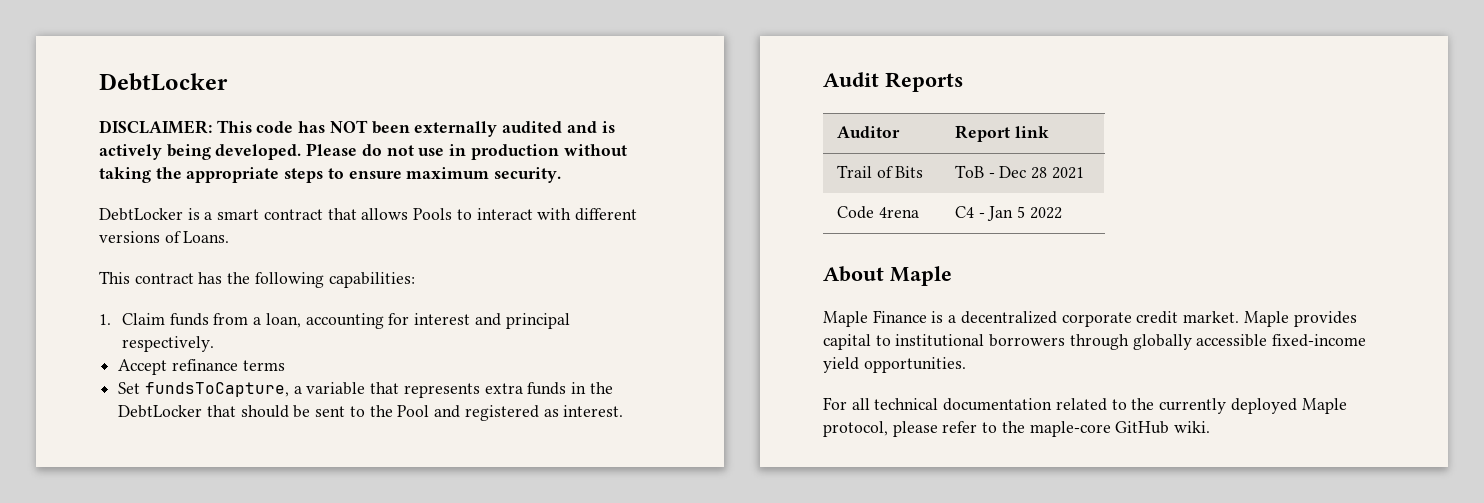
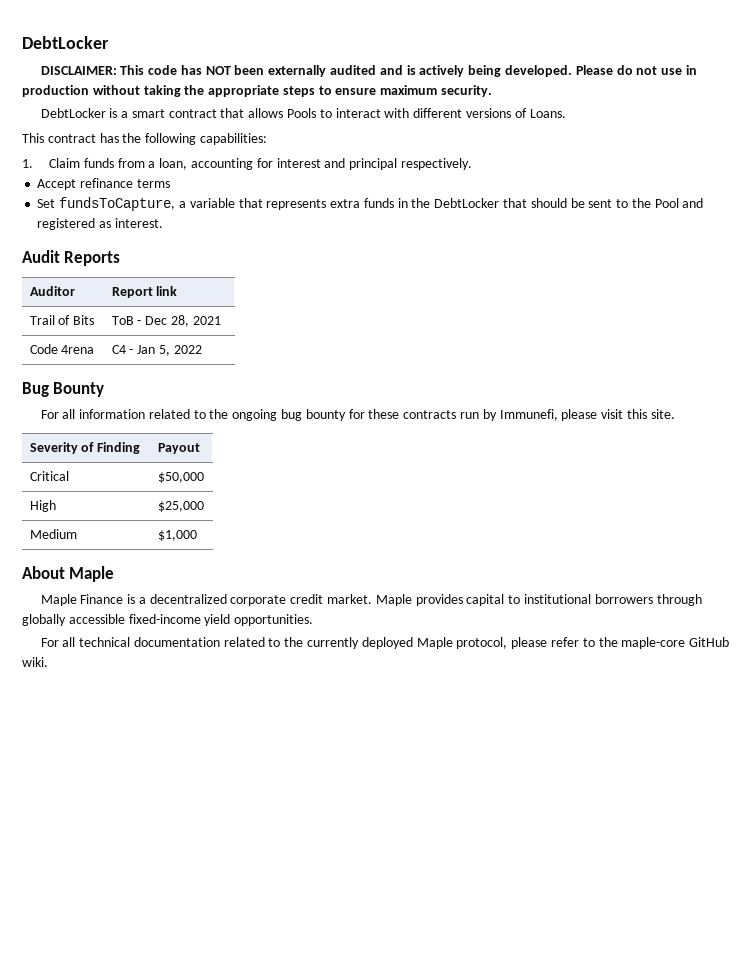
- Trail of Bits | ToB - Dec 28 2021
+ Trail of Bits | ToB - Dec 28, 2021
- Code 4rena | C4 - Jan 5 2022
+ Code 4rena | C4 - Jan 5, 2022
+ Bug Bounty
+ For all information related to the ongoing bug bounty for these contracts run by Immunefi, please visit this site.
+ Severity of Finding | Payout
+ Critical | $50,000
+ High | $25,000
+ Medium | $1,000

